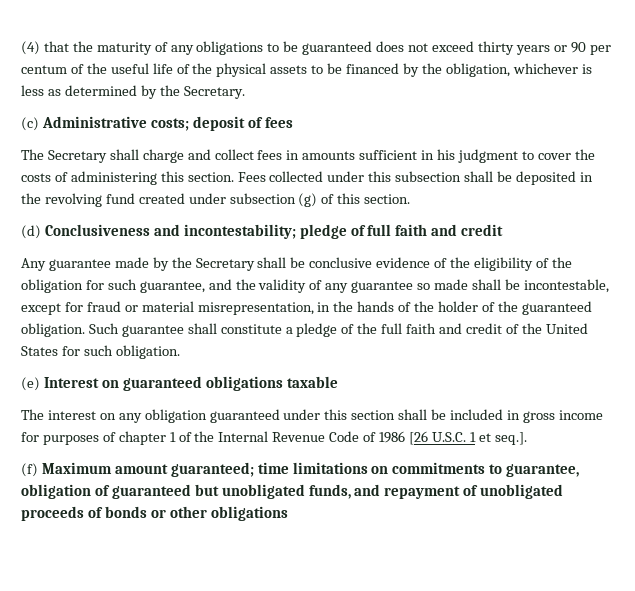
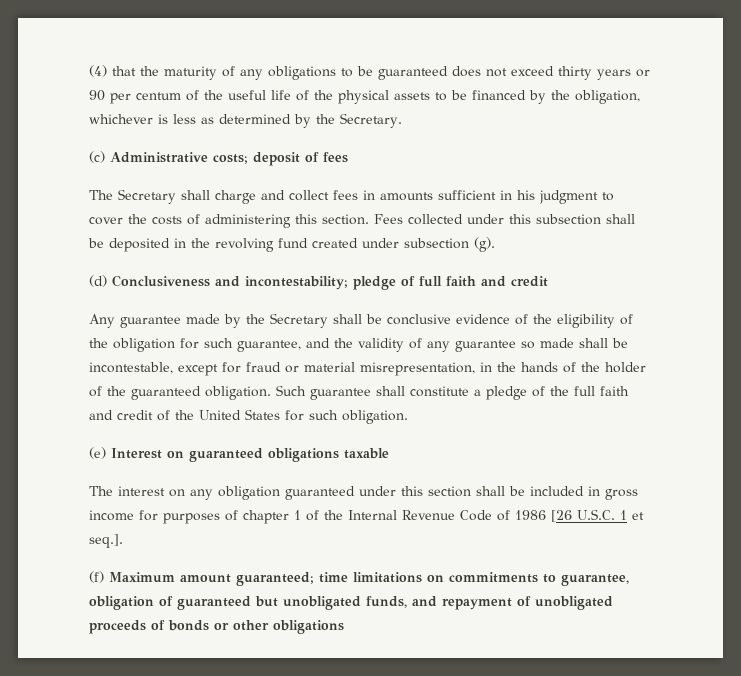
- Fees collected under this subsection shall be deposited in the revolving fund created under subsection (g) of this section.
+ Fees collected under this subsection shall be deposited in the revolving fund created under subsection (g).

